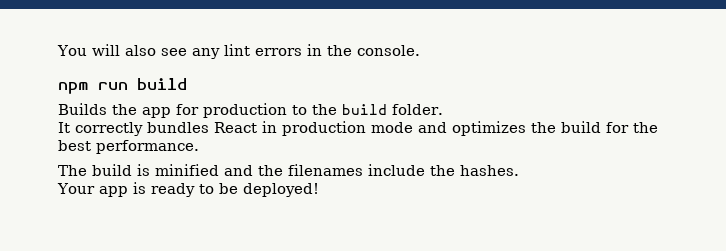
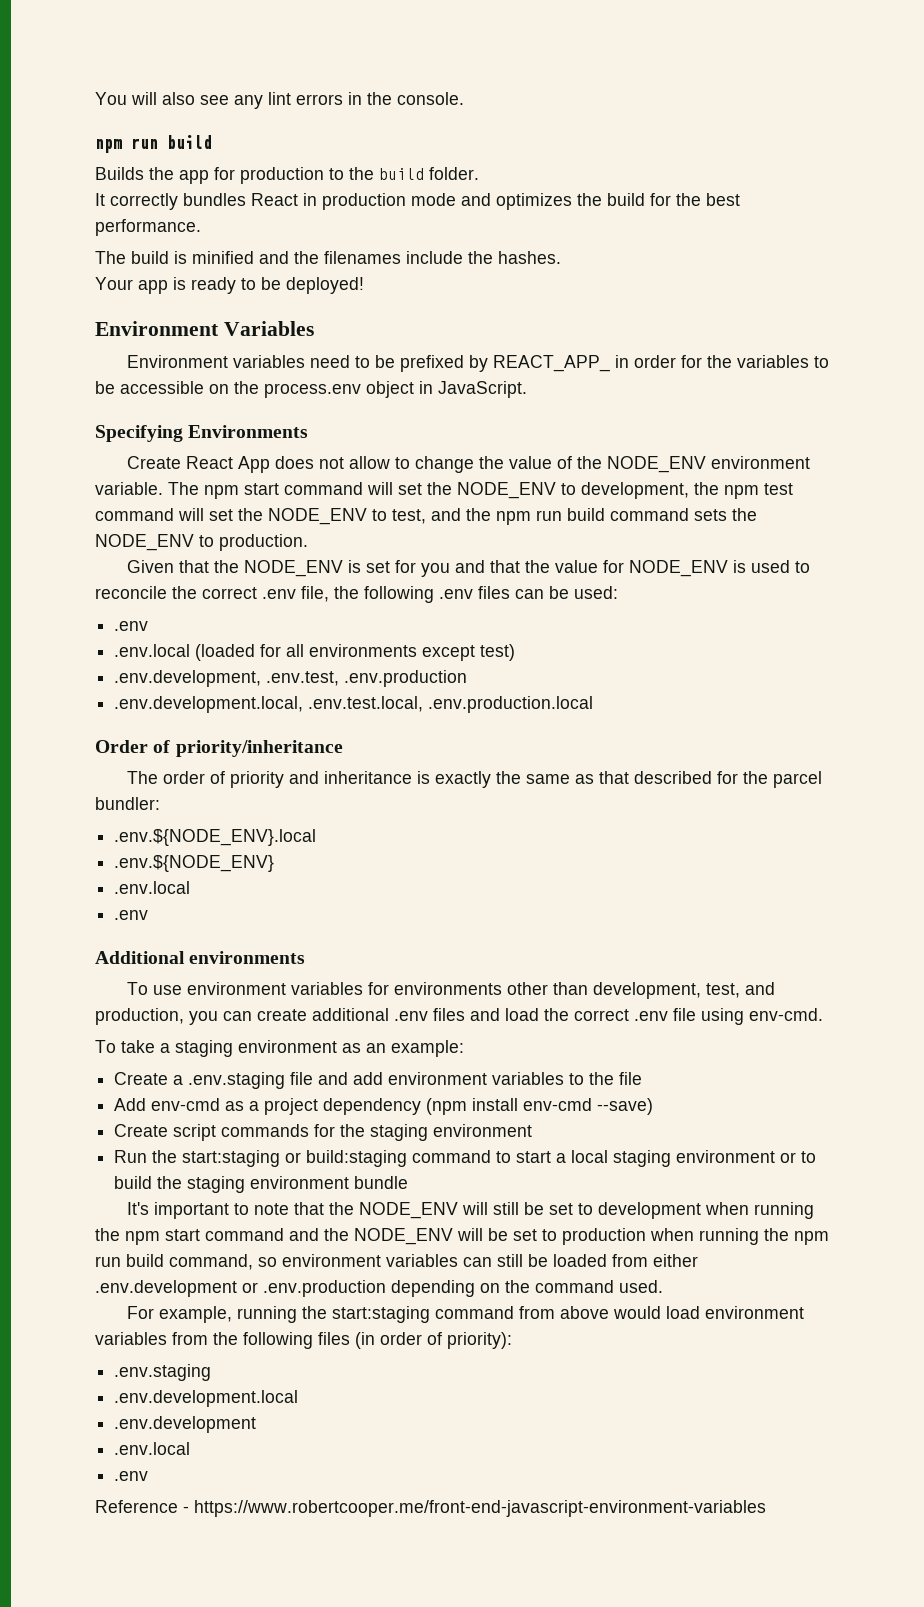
+ Environment Variables
+ Environment variables need to be prefixed by REACT_APP_ in order for the variables to be accessible on the process.env object in JavaScript.
+ Specifying Environments
+ Create React App does not allow to change the value of the NODE_ENV environment variable. The npm start command will set the NODE_ENV to development, the npm test command will set the NODE_ENV to test, and the npm run build command sets the NODE_ENV to production.
+ Given that the NODE_ENV is set for you and that the value for NODE_ENV is used to reconcile the correct .env file, the following .env files can be used:
+ .env
+ .env.local (loaded for all environments except test)
+ .env.development, .env.test, .env.production
+ .env.development.local, .env.test.local, .env.production.local
+ Order of priority/inheritance
+ The order of priority and inheritance is exactly the same as that described for the parcel bundler:
+ .env.${NODE_ENV}.local
+ .env.${NODE_ENV}
+ .env.local
+ .env
+ Additional environments
+ To use environment variables for environments other than development, test, and production, you can create additional .env files and load the correct .env file using env-cmd.
+ To take a staging environment as an example:
+ Create a .env.staging file and add environment variables to the file
+ Add env-cmd as a project dependency (npm install env-cmd --save)
+ Create script commands for the staging environment
+ Run the start:staging or build:staging command to start a local staging environment or to build the staging environment bundle
+ It's important to note that the NODE_ENV will still be set to development when running the npm start command and the NODE_ENV will be set to production when running the npm run build command, so environment variables can still be loaded from either .env.development or .env.production depending on the command used.
+ For example, running the start:staging command from above would load environment variables from the following files (in order of priority):
+ .env.staging
+ .env.development.local
+ .env.development
+ .env.local
+ .env
+ Reference - https://www.robertcooper.me/front-end-javascript-environment-variables

